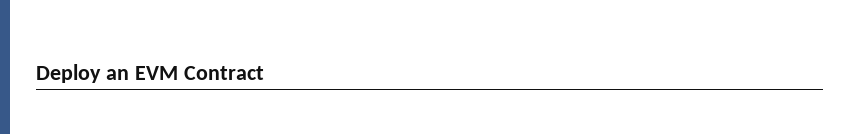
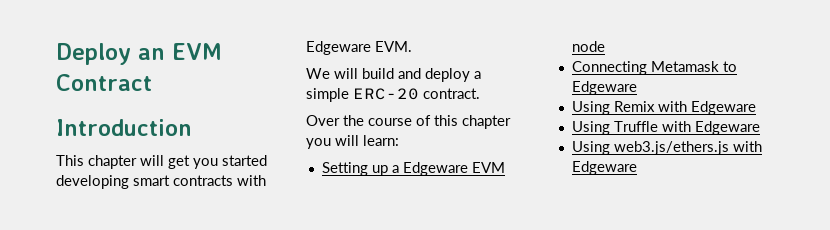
+ Introduction
+ This chapter will get you started developing smart contracts with Edgeware EVM.
+ We will build and deploy a simple ERC-20 contract.
+ Over the course of this chapter you will learn:
+ Setting up a Edgeware EVM node
+ Connecting Metamask to Edgeware
+ Using Remix with Edgeware
+ Using Truffle with Edgeware
+ Using web3.js/ethers.js with Edgeware

